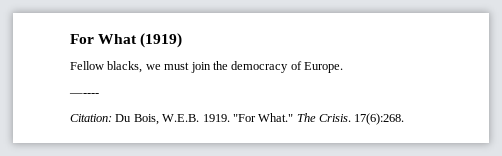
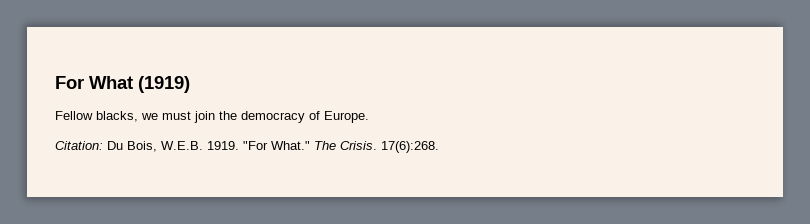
- —----

